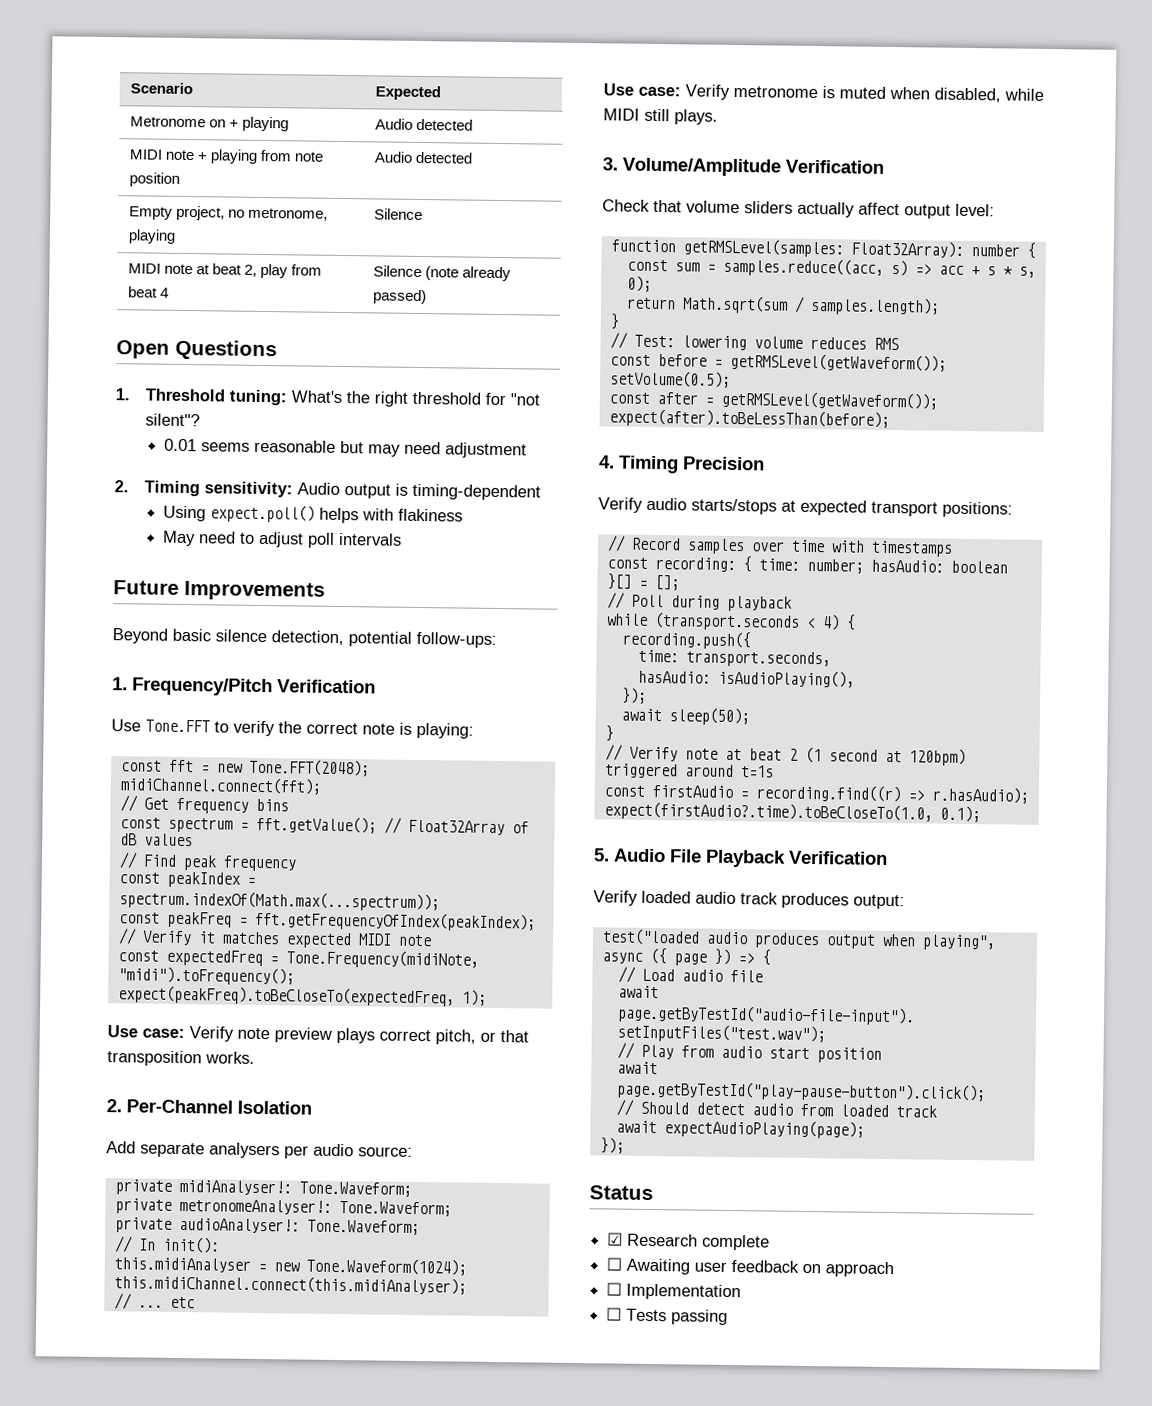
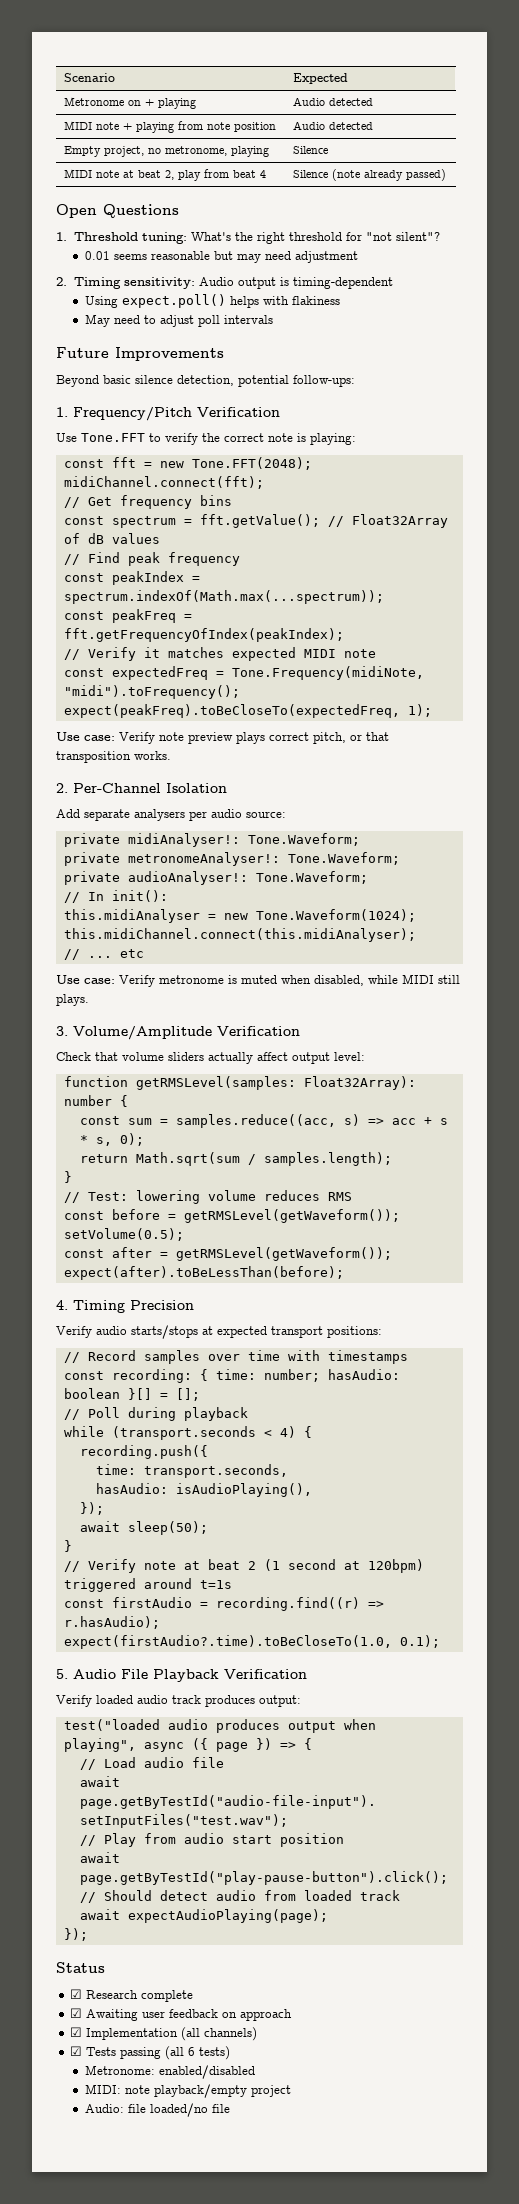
- ☐ Awaiting user feedback on approach
+ ☑ Awaiting user feedback on approach
- ☐ Implementation
- ☐ Tests passing
+ ☑ Implementation (all channels)
+ ☑ Tests passing (all 6 tests)
+ Metronome: enabled/disabled
+ MIDI: note playback/empty project
+ Audio: file loaded/no file

